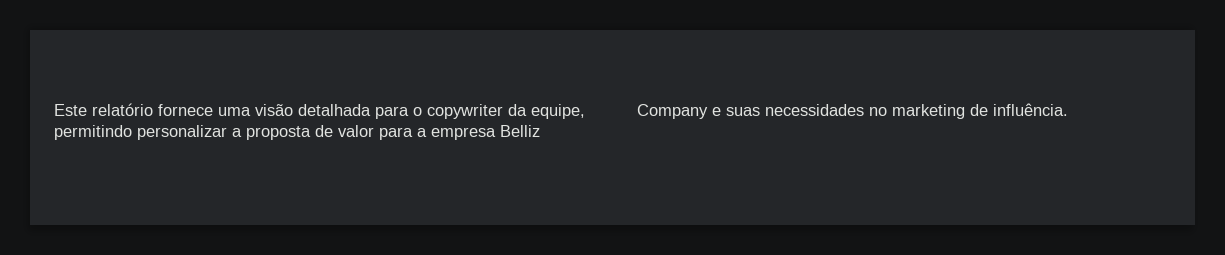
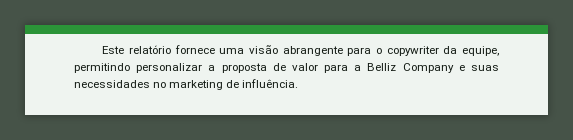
- Este relatório fornece uma visão detalhada para o copywriter da equipe, permitindo personalizar a proposta de valor para a empresa Belliz Company e suas necessidades no marketing de influência.
+ Este relatório fornece uma visão abrangente para o copywriter da equipe, permitindo personalizar a proposta de valor para a Belliz Company e suas necessidades no marketing de influência.

